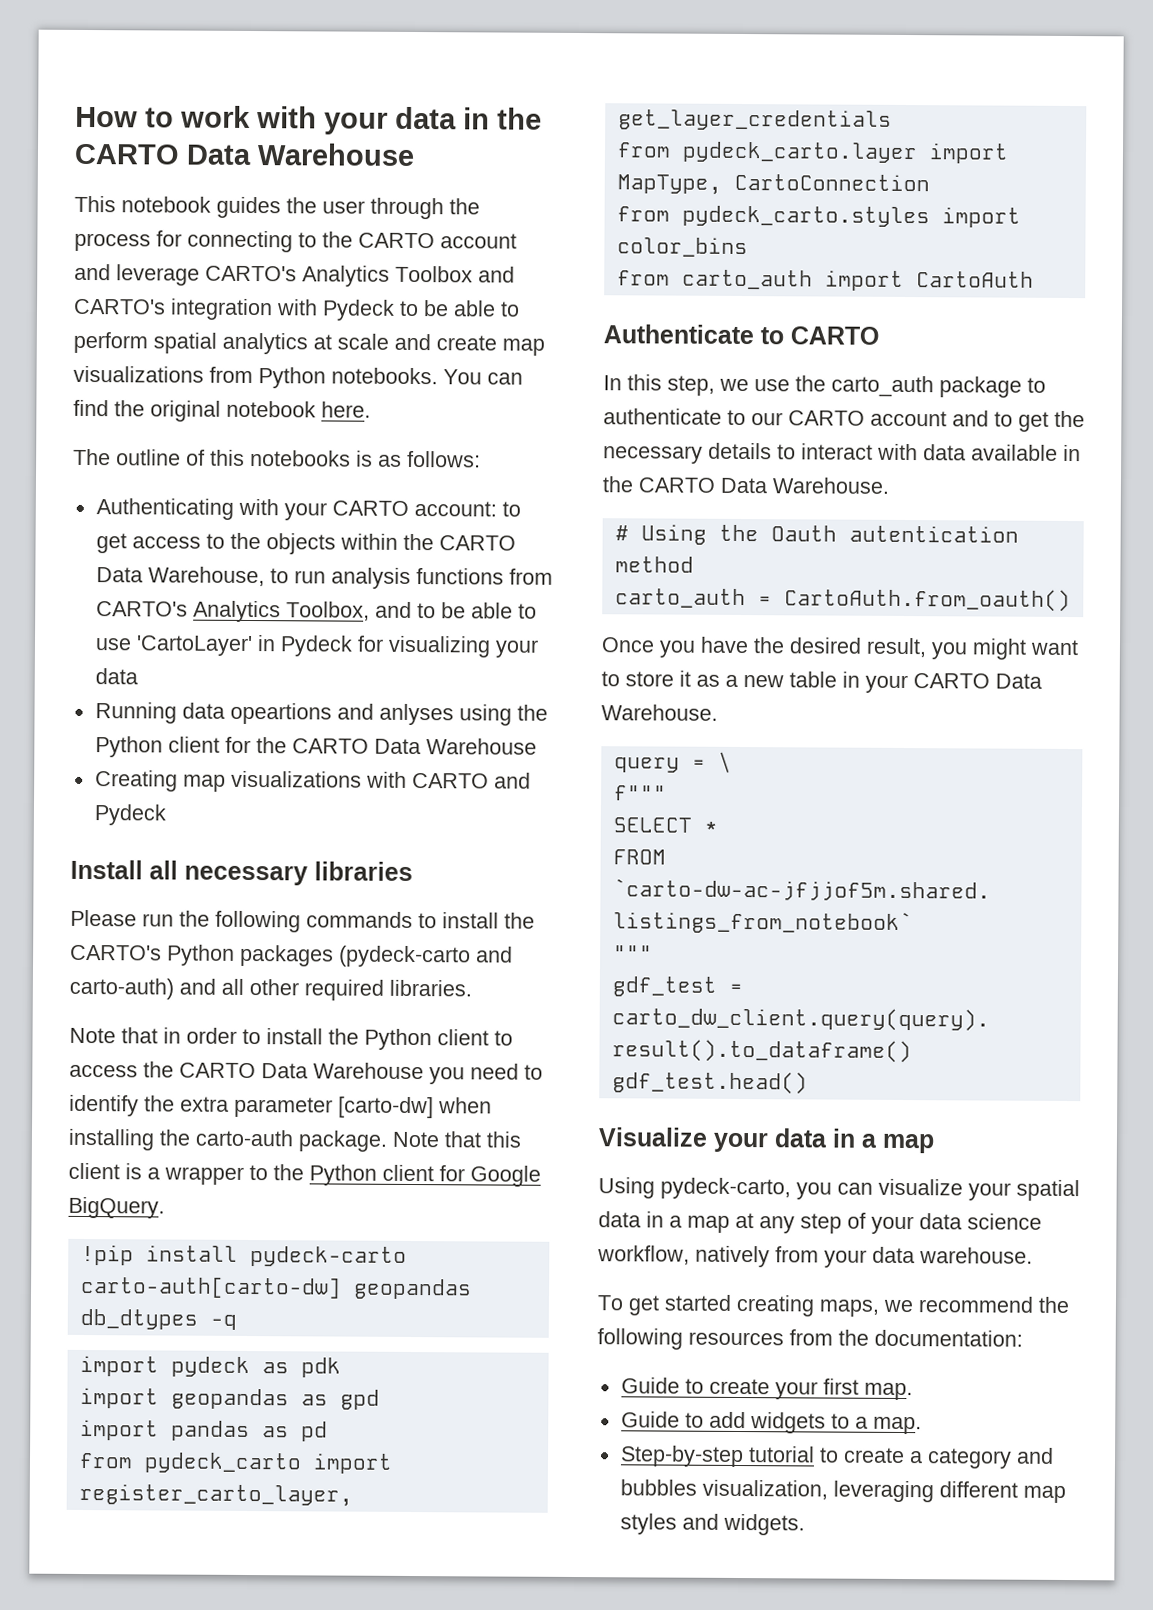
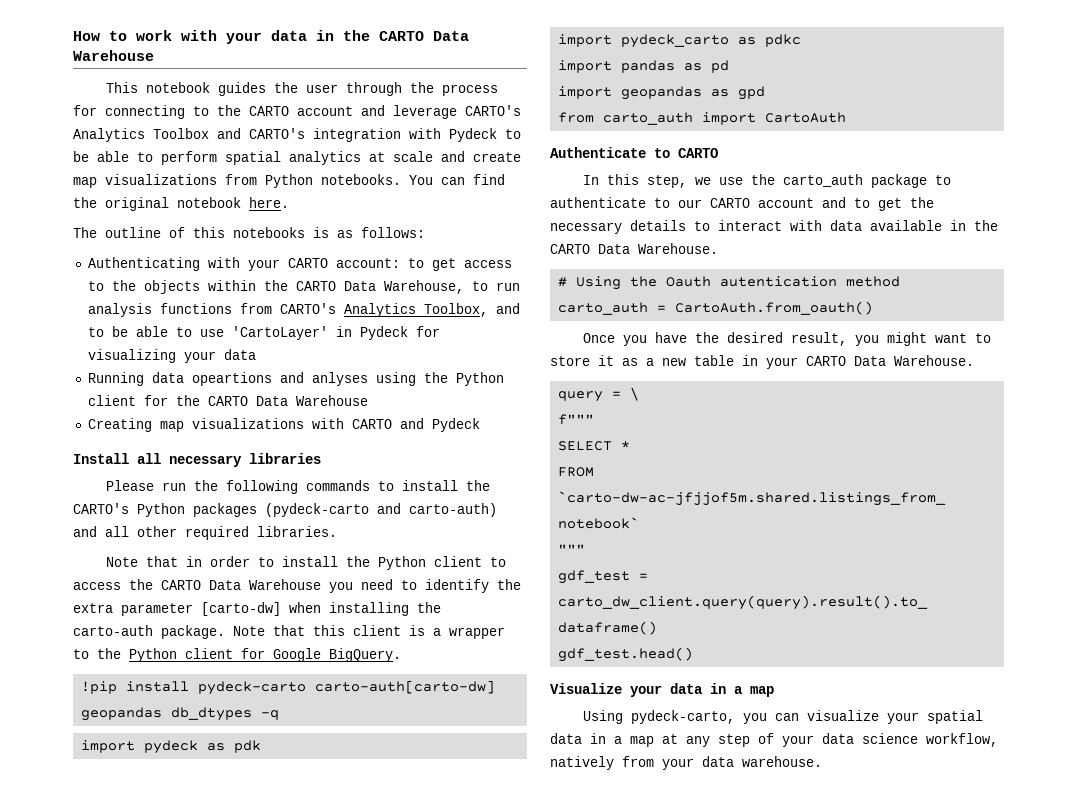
- import geopandas as gpd
+ import pydeck_carto as pdkc
- from pydeck_carto import register_carto_layer, get_layer_credentials
- from pydeck_carto.layer import MapType, CartoConnection
- from pydeck_carto.styles import color_bins
+ import geopandas as gpd
- To get started creating maps, we recommend the following resources from the documentation:
- Guide to create your first map.
- Guide to add widgets to a map.
- Step-by-step tutorial to create a category and bubbles visualization, leveraging different map styles and widgets.

